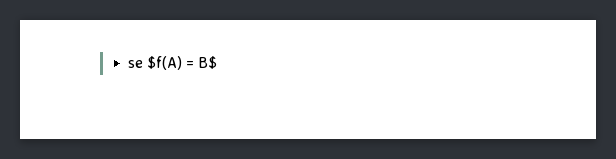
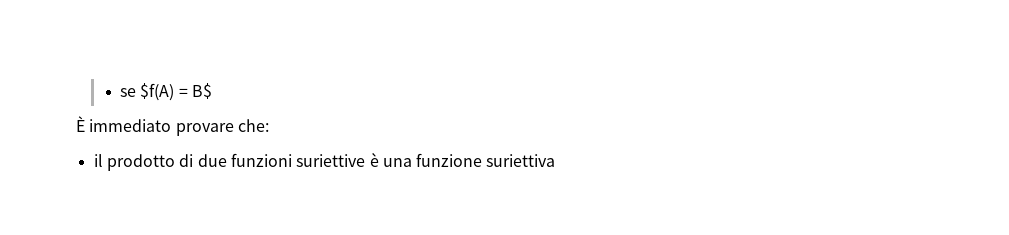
+ È immediato provare che:
+ il prodotto di due funzioni suriettive è una funzione suriettiva

